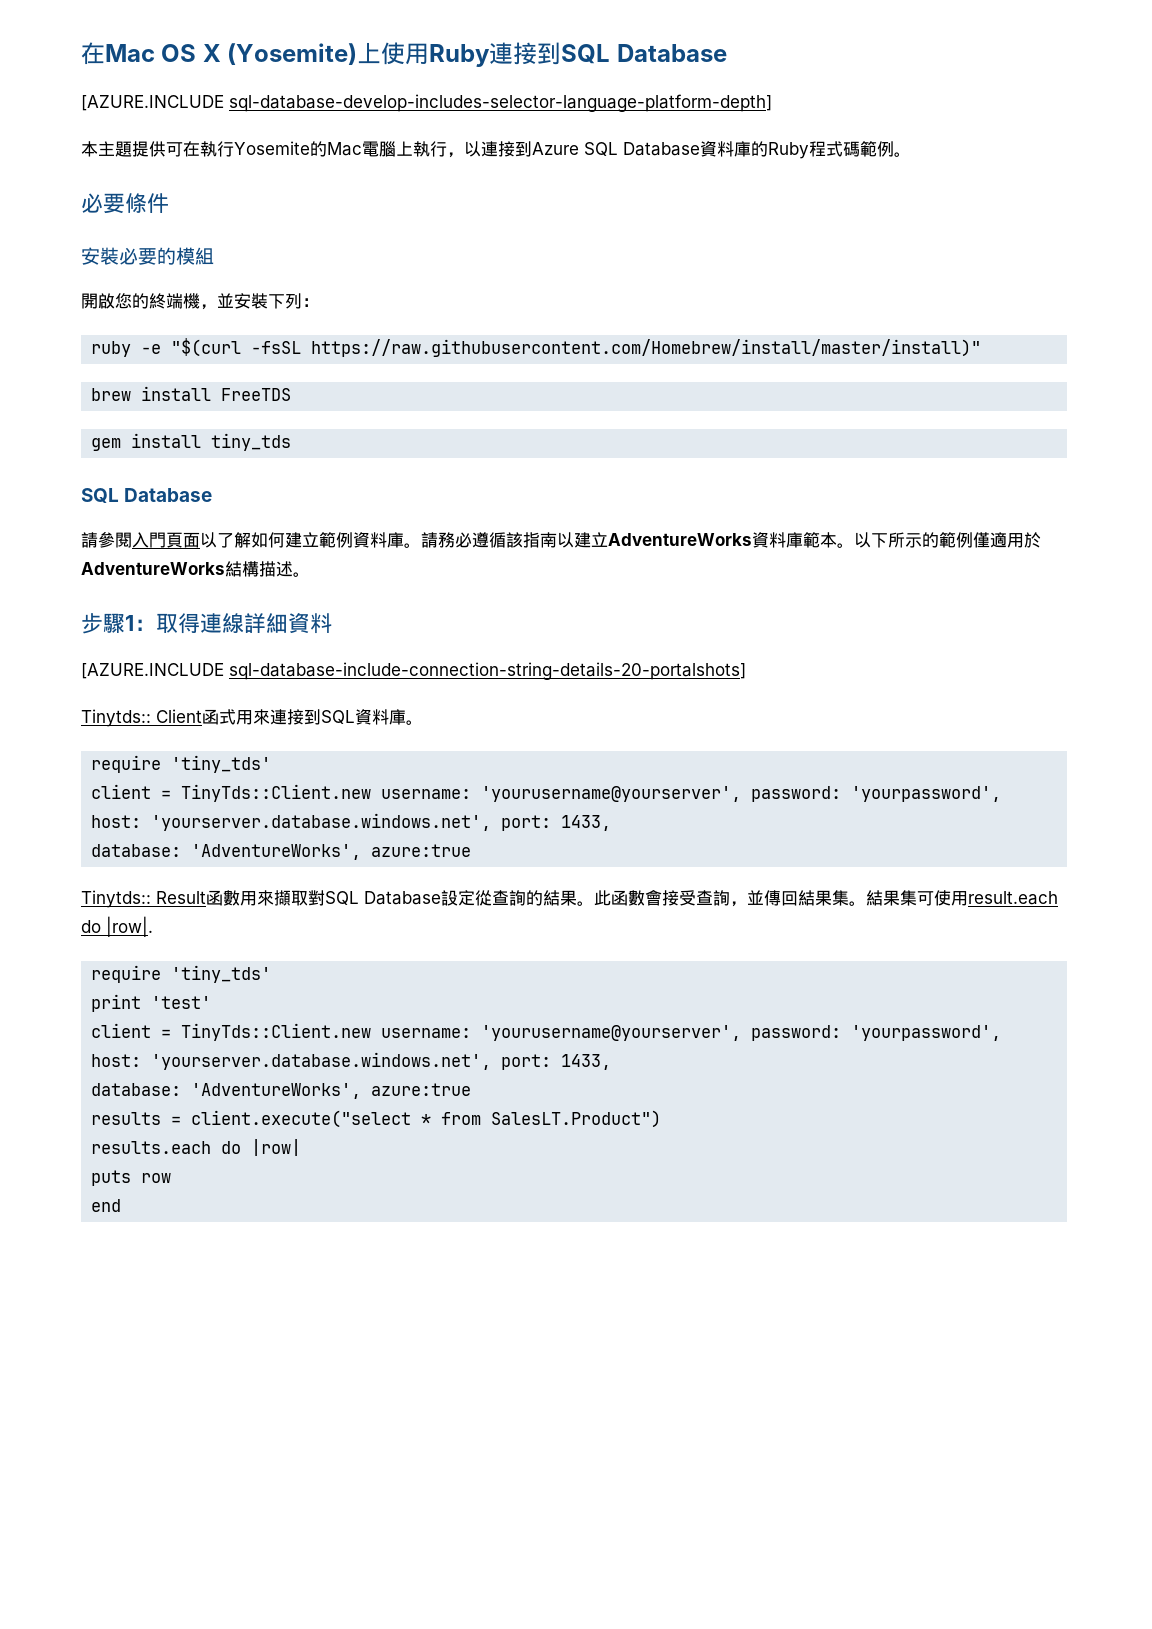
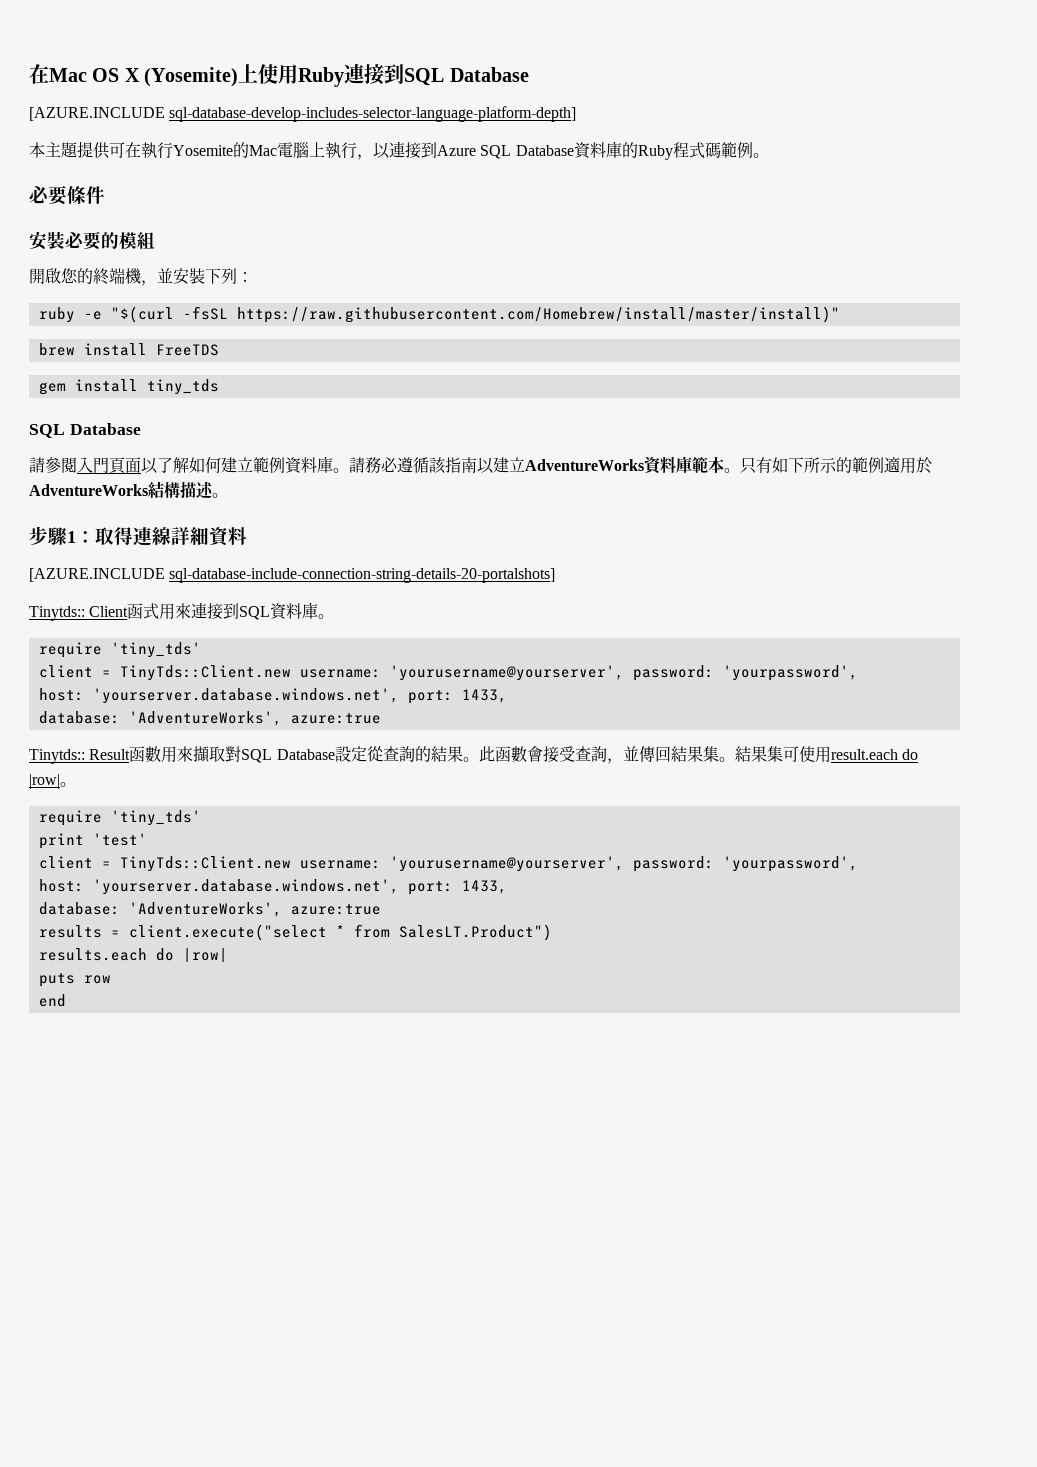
- 以下所示的範例僅適用於AdventureWorks結構描述。
+ 只有如下所示的範例適用於AdventureWorks結構描述。
- 結果集可使用result.each do |row|.
+ 結果集可使用result.each do |row|。

